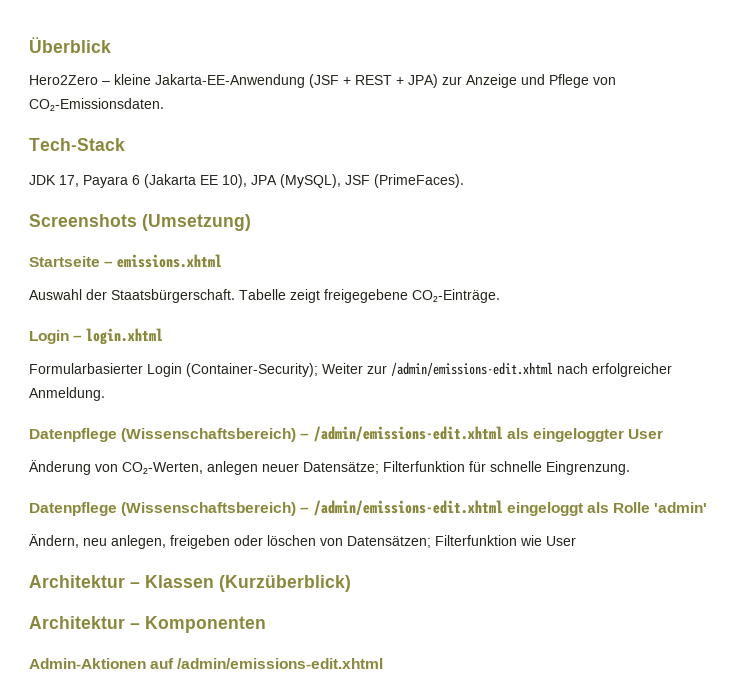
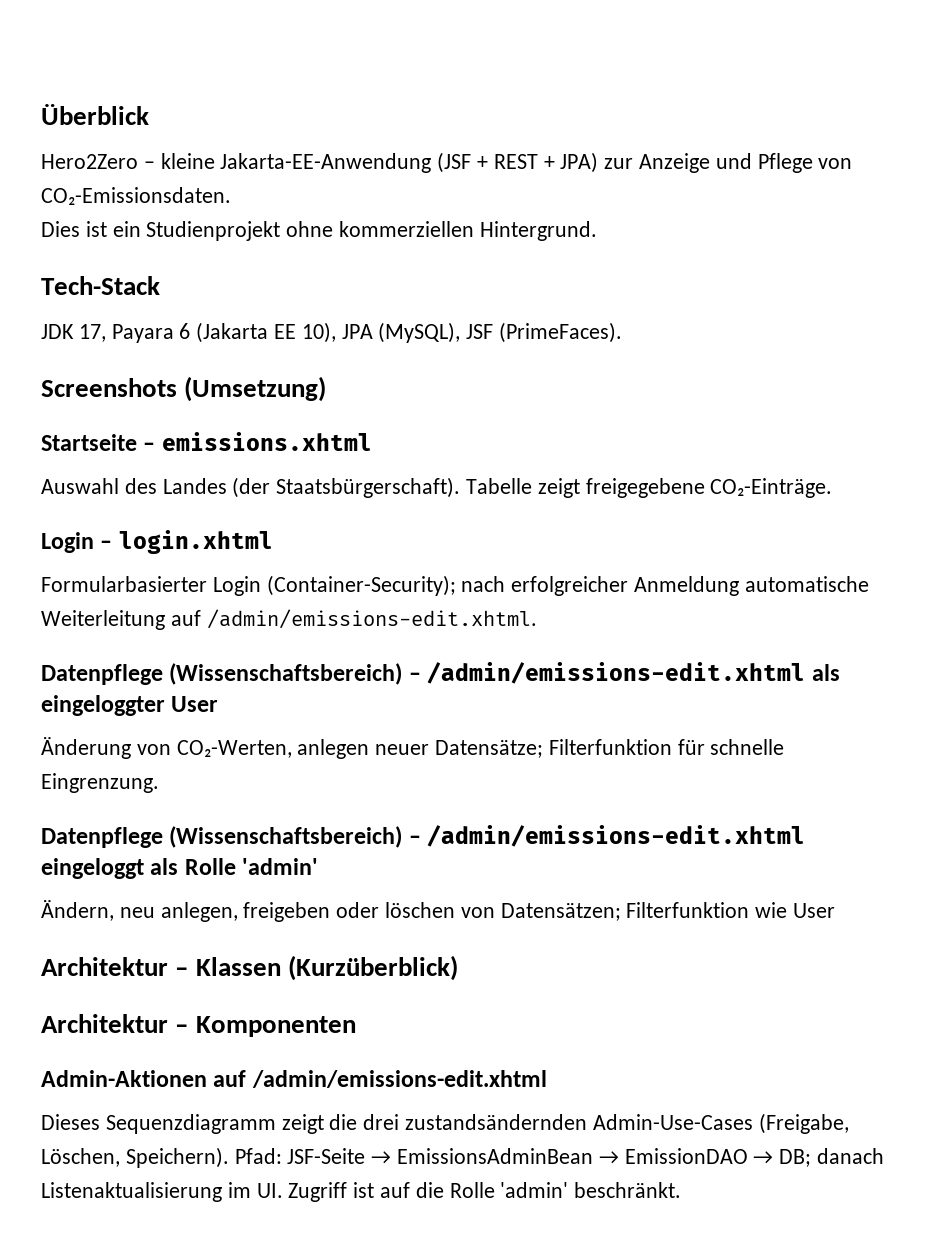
+ Dies ist ein Studienprojekt ohne kommerziellen Hintergrund.
- Auswahl der Staatsbürgerschaft.
+ Auswahl des Landes (der Staatsbürgerschaft).
- Formularbasierter Login (Container-Security); Weiter zur /admin/emissions-edit.xhtml nach erfolgreicher Anmeldung.
+ Formularbasierter Login (Container-Security); nach erfolgreicher Anmeldung automatische Weiterleitung auf /admin/emissions-edit.xhtml.
+ Dieses Sequenzdiagramm zeigt die drei zustandsändernden Admin-Use-Cases (Freigabe, Löschen, Speichern). Pfad: JSF-Seite → EmissionsAdminBean → EmissionDAO → DB; danach Listenaktualisierung im UI. Zugriff ist auf die Rolle 'admin' beschränkt.

